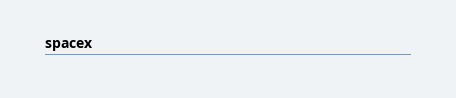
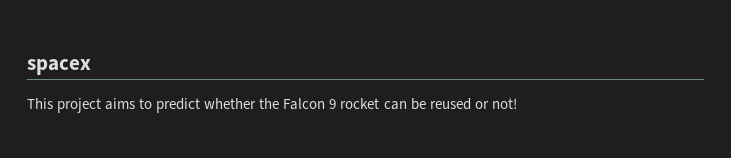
+ This project aims to predict whether the Falcon 9 rocket can be reused or not!

